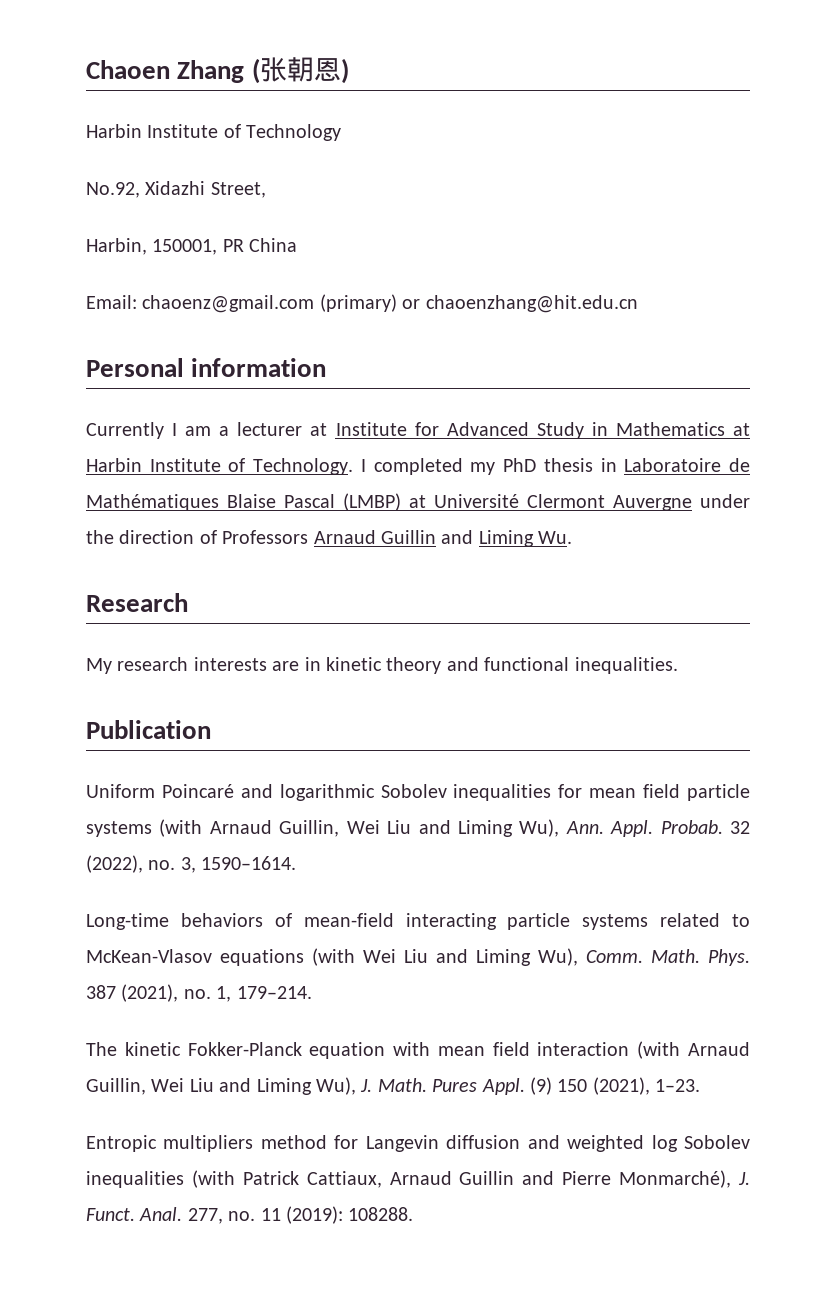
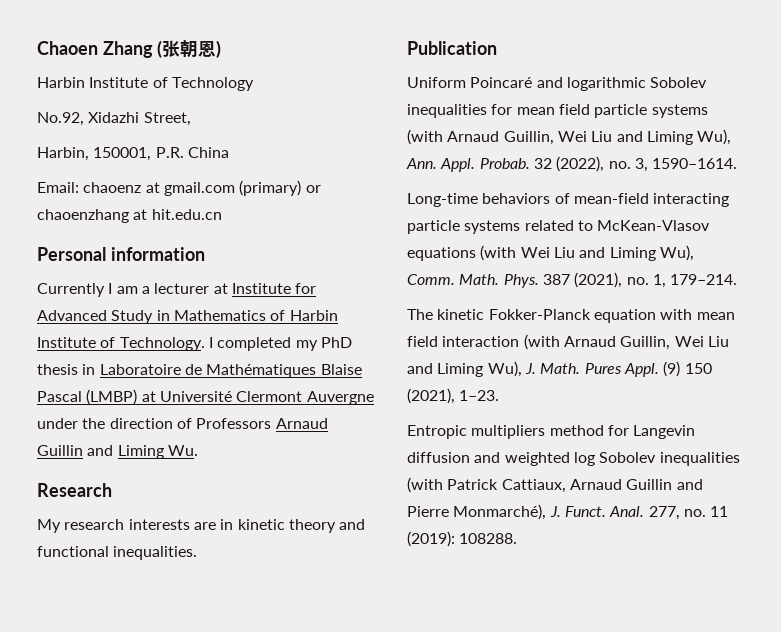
- Harbin, 150001, PR China
+ Harbin, 150001, P.R. China
- Email: chaoenz@gmail.com (primary) or chaoenzhang@hit.edu.cn
+ Email: chaoenz at gmail.com (primary) or chaoenzhang at hit.edu.cn
- Currently I am a lecturer at Institute for Advanced Study in Mathematics at Harbin Institute of Technology.
+ Currently I am a lecturer at Institute for Advanced Study in Mathematics of Harbin Institute of Technology.

